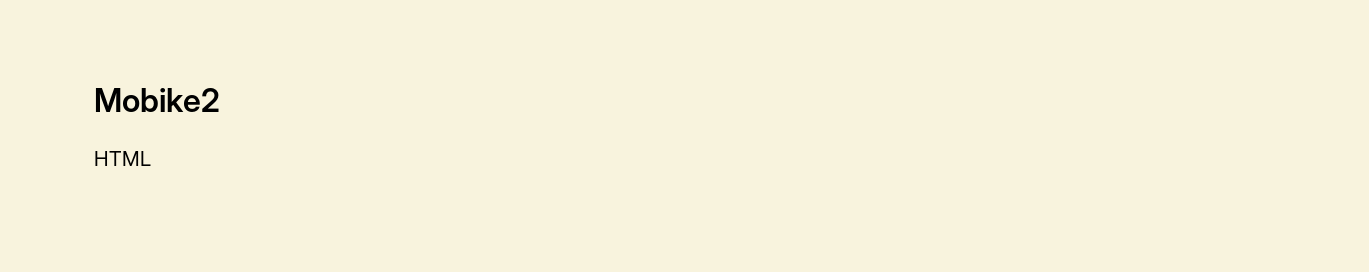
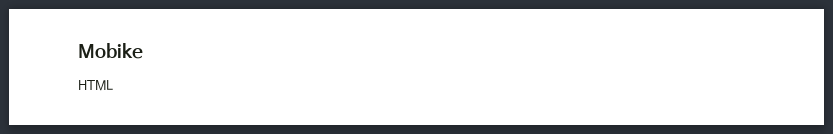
- Mobike2
+ Mobike

